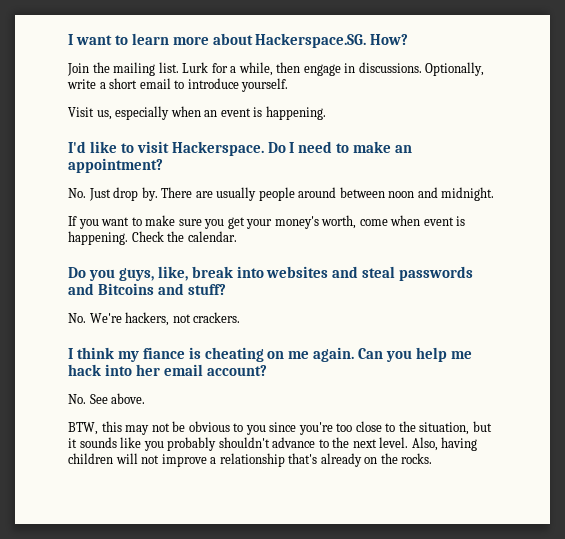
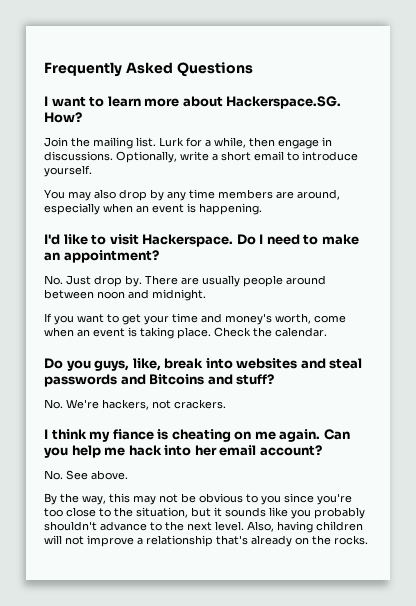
+ Frequently Asked Questions
- Visit us, especially when an event is happening.
+ You may also drop by any time members are around, especially when an event is happening.
- If you want to make sure you get your money's worth, come when event is happening.
+ If you want to get your time and money's worth, come when an event is taking place.
- BTW, this may not be obvious to you since you're too close to the situation, but it sounds like you probably shouldn't advance to the next level.
+ By the way, this may not be obvious to you since you're too close to the situation, but it sounds like you probably shouldn't advance to the next level.

